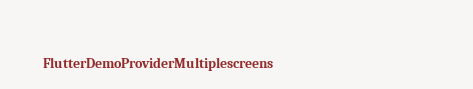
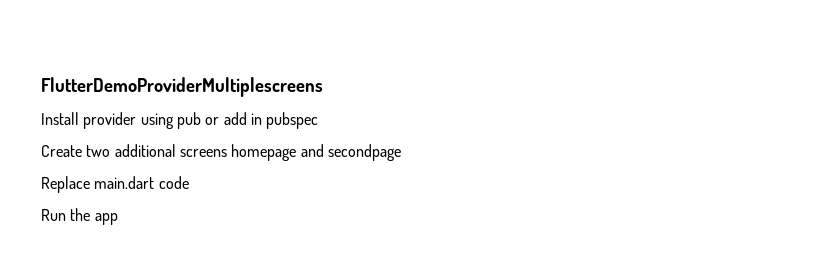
+ Install provider using pub or add in pubspec
+ Create two additional screens homepage and secondpage
+ Replace main.dart code
+ Run the app

